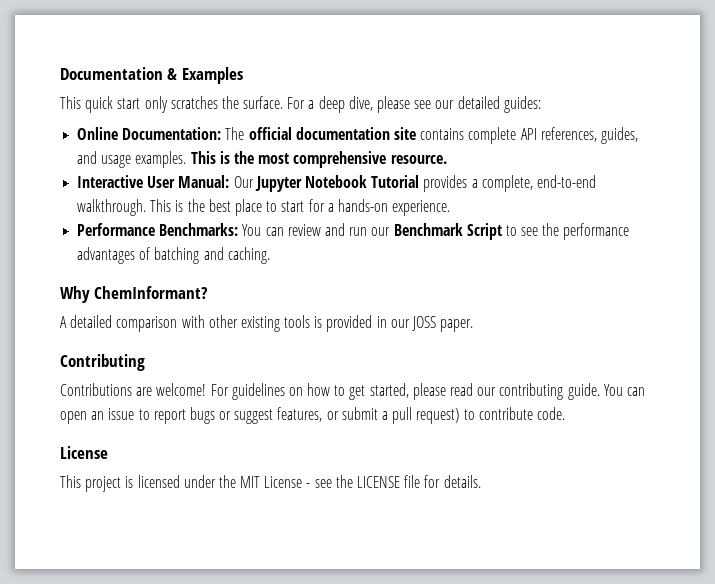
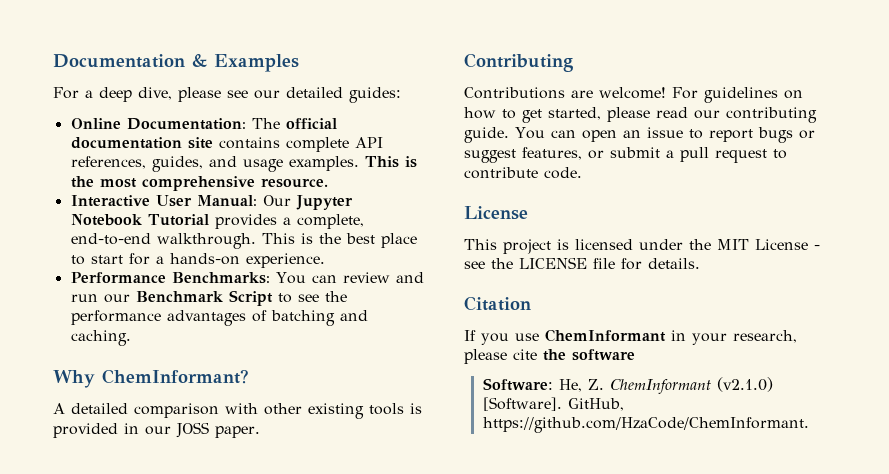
- This quick start only scratches the surface.
- You can open an issue to report bugs or suggest features, or submit a pull request) to contribute code.
+ You can open an issue to report bugs or suggest features, or submit a pull request to contribute code.
+ Citation
+ If you use ChemInformant in your research, please cite the software
+ Software: He, Z. ChemInformant (v2.1.0) [Software]. GitHub, https://github.com/HzaCode/ChemInformant.

